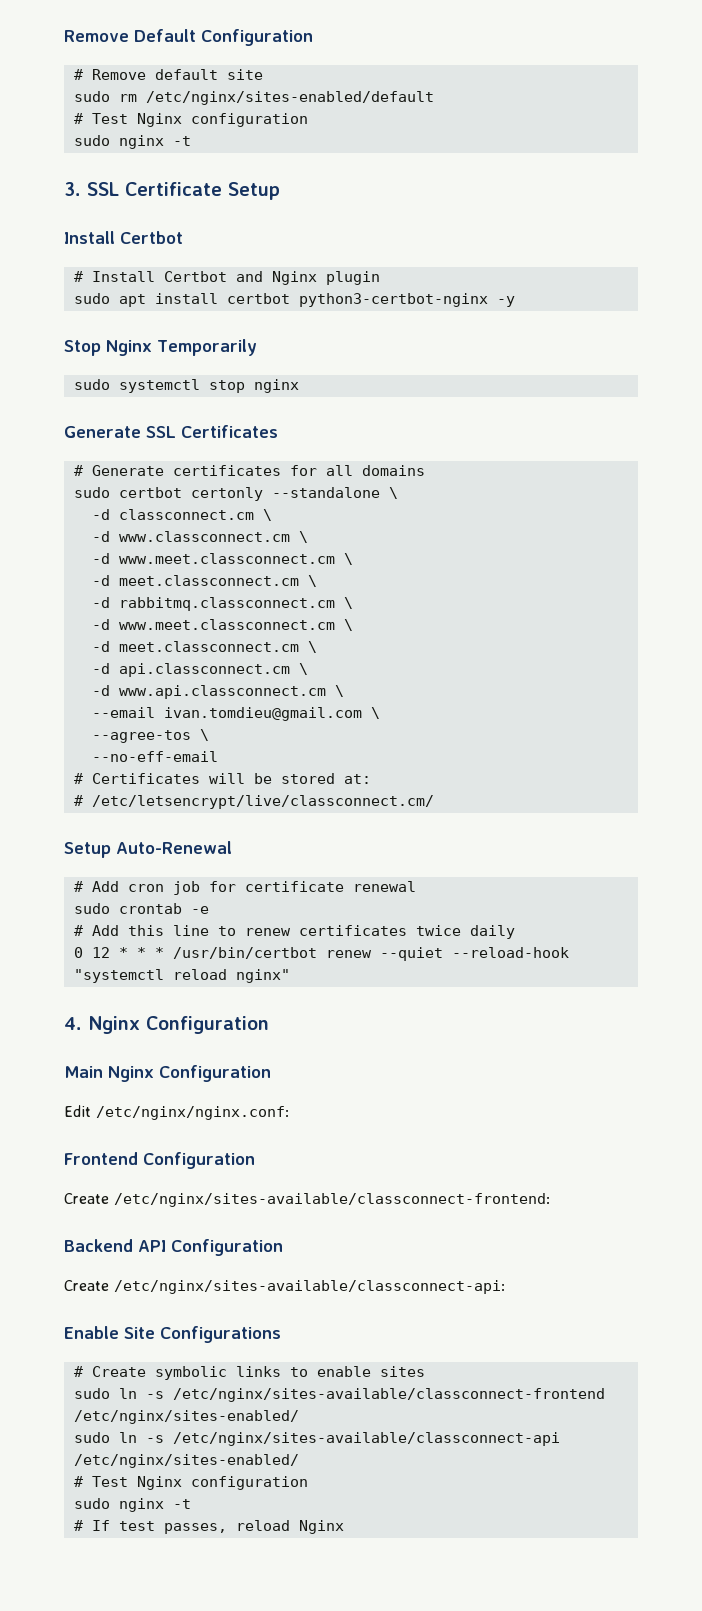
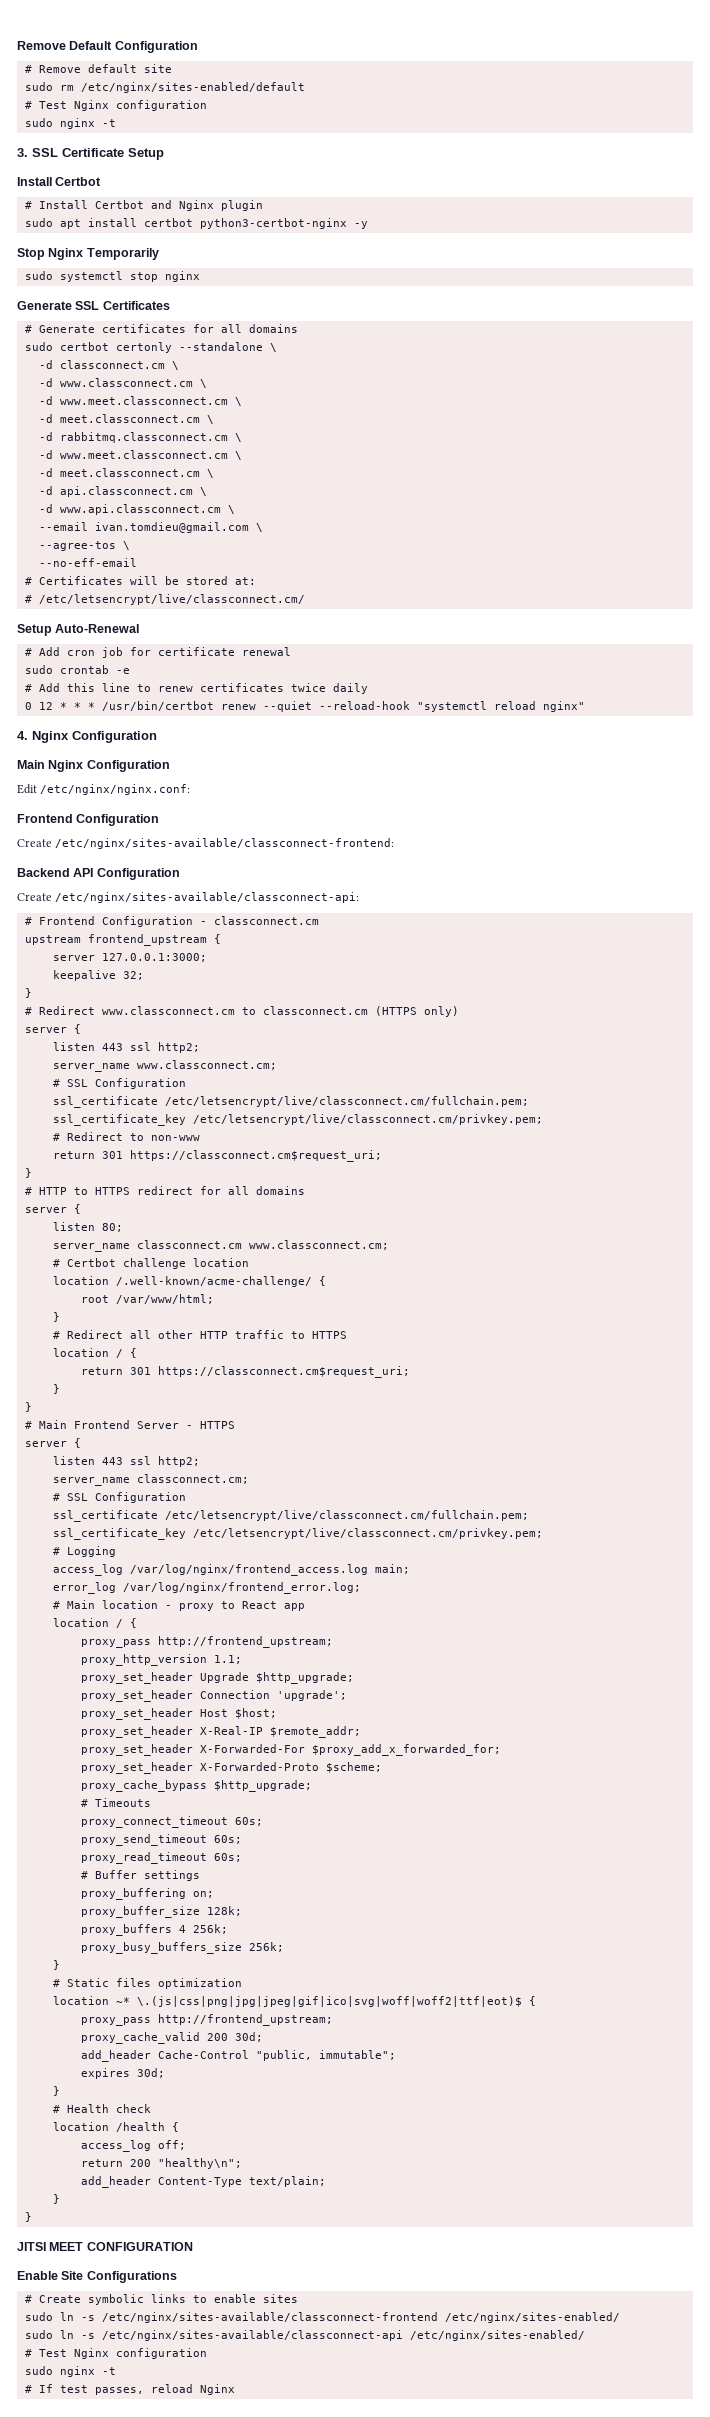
+ # Frontend Configuration - classconnect.cm
+ upstream frontend_upstream {
+ server 127.0.0.1:3000;
+ keepalive 32;
+ }
+ # Redirect www.classconnect.cm to classconnect.cm (HTTPS only)
+ server {
+ listen 443 ssl http2;
+ server_name www.classconnect.cm;
+ # SSL Configuration
+ ssl_certificate /etc/letsencrypt/live/classconnect.cm/fullchain.pem;
+ ssl_certificate_key /etc/letsencrypt/live/classconnect.cm/privkey.pem;
+ # Redirect to non-www
+ return 301 https://classconnect.cm$request_uri;
+ }
+ # HTTP to HTTPS redirect for all domains
+ server {
+ listen 80;
+ server_name classconnect.cm www.classconnect.cm;
+ # Certbot challenge location
+ location /.well-known/acme-challenge/ {
+ root /var/www/html;
+ }
+ # Redirect all other HTTP traffic to HTTPS
+ location / {
+ return 301 https://classconnect.cm$request_uri;
+ }
+ }
+ # Main Frontend Server - HTTPS
+ server {
+ listen 443 ssl http2;
+ server_name classconnect.cm;
+ # SSL Configuration
+ ssl_certificate /etc/letsencrypt/live/classconnect.cm/fullchain.pem;
+ ssl_certificate_key /etc/letsencrypt/live/classconnect.cm/privkey.pem;
+ # Logging
+ access_log /var/log/nginx/frontend_access.log main;
+ error_log /var/log/nginx/frontend_error.log;
+ # Main location - proxy to React app
+ location / {
+ proxy_pass http://frontend_upstream;
+ proxy_http_version 1.1;
+ proxy_set_header Upgrade $http_upgrade;
+ proxy_set_header Connection 'upgrade';
+ proxy_set_header Host $host;
+ proxy_set_header X-Real-IP $remote_addr;
+ proxy_set_header X-Forwarded-For $proxy_add_x_forwarded_for;
+ proxy_set_header X-Forwarded-Proto $scheme;
+ proxy_cache_bypass $http_upgrade;
+ # Timeouts
+ proxy_connect_timeout 60s;
+ proxy_send_timeout 60s;
+ proxy_read_timeout 60s;
+ # Buffer settings
+ proxy_buffering on;
+ proxy_buffer_size 128k;
+ proxy_buffers 4 256k;
+ proxy_busy_buffers_size 256k;
+ }
+ # Static files optimization
+ location ~* \.(js|css|png|jpg|jpeg|gif|ico|svg|woff|woff2|ttf|eot)$ {
+ proxy_pass http://frontend_upstream;
+ proxy_cache_valid 200 30d;
+ add_header Cache-Control "public, immutable";
+ expires 30d;
+ }
+ # Health check
+ location /health {
+ access_log off;
+ return 200 "healthy\n";
+ add_header Content-Type text/plain;
+ }
+ }
+ JITSI MEET CONFIGURATION

